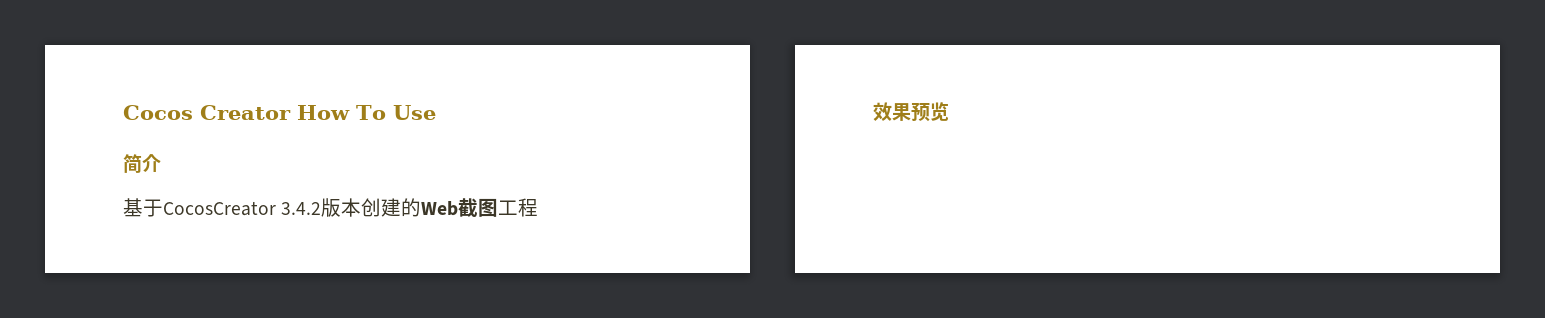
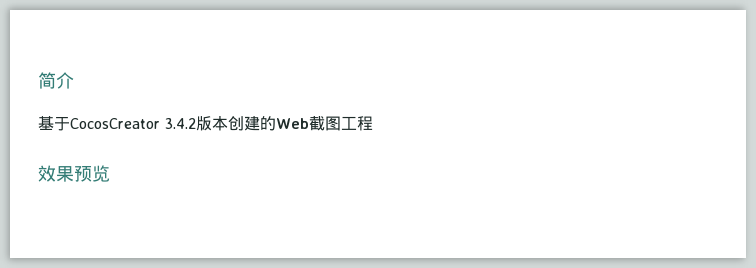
- Cocos Creator How To Use

